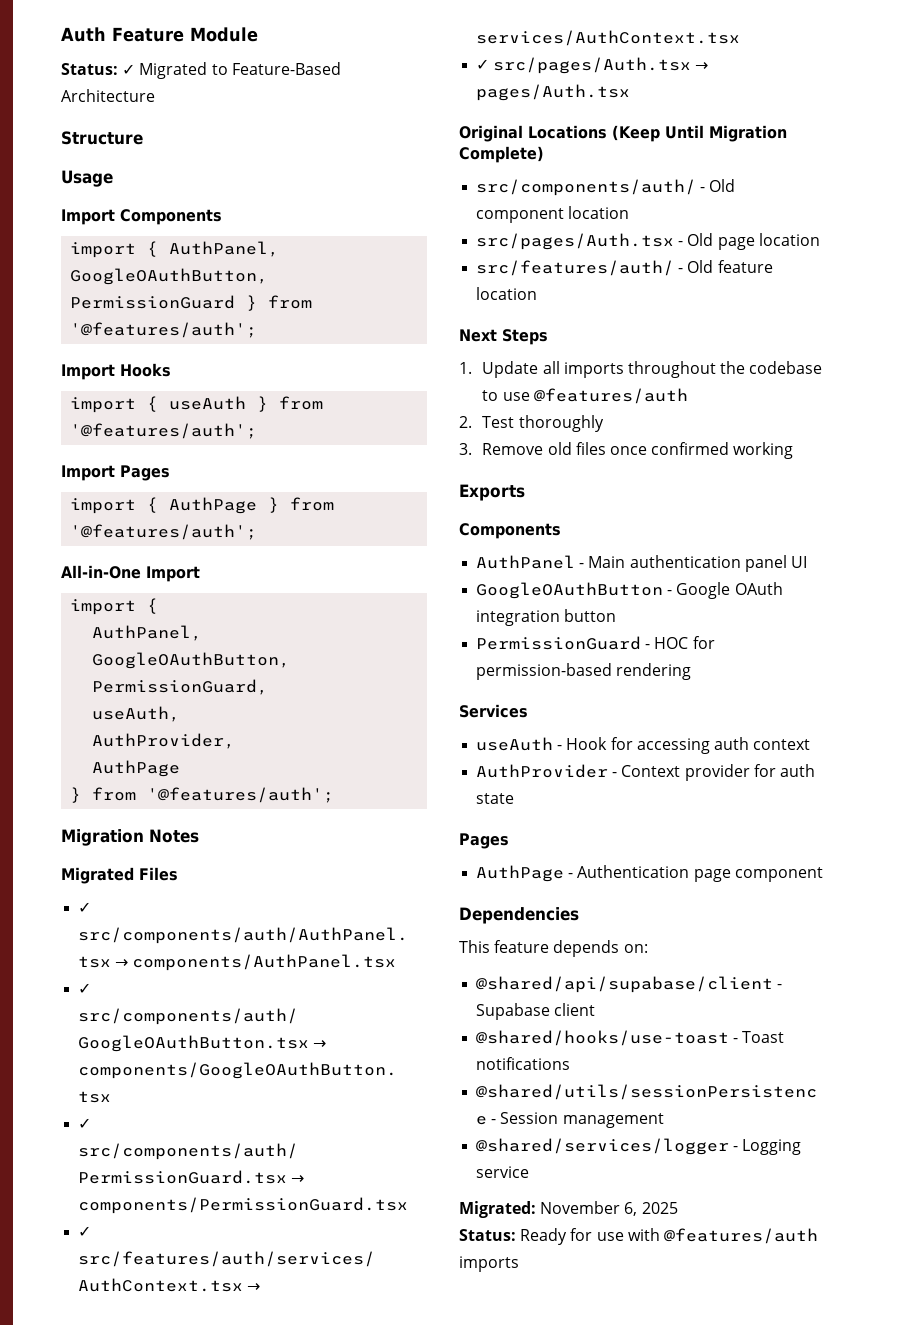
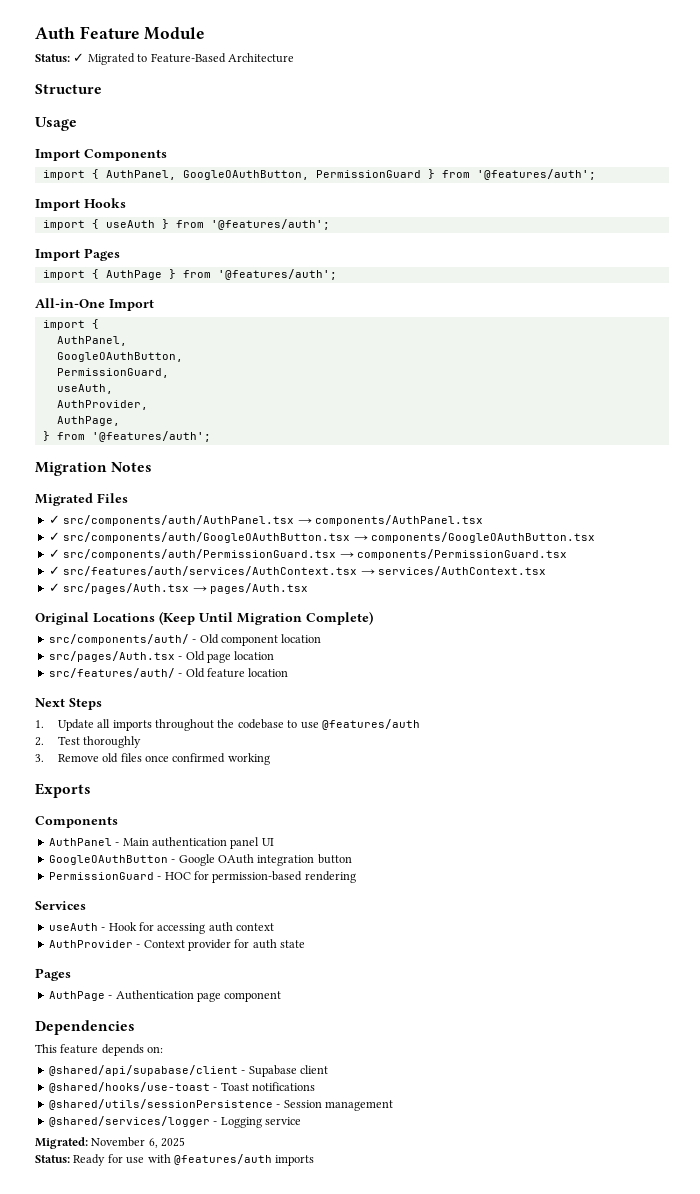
  AuthProvider,
- AuthPage
+ AuthPage,

